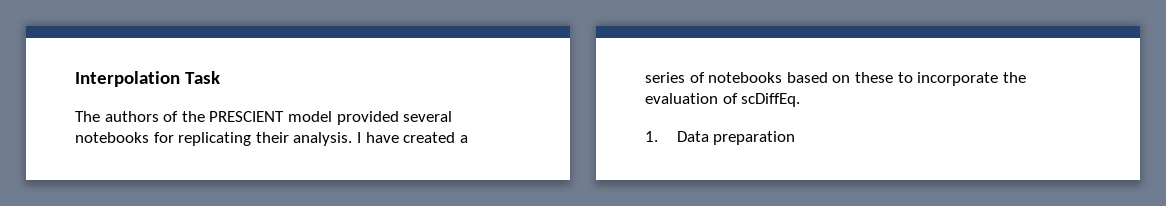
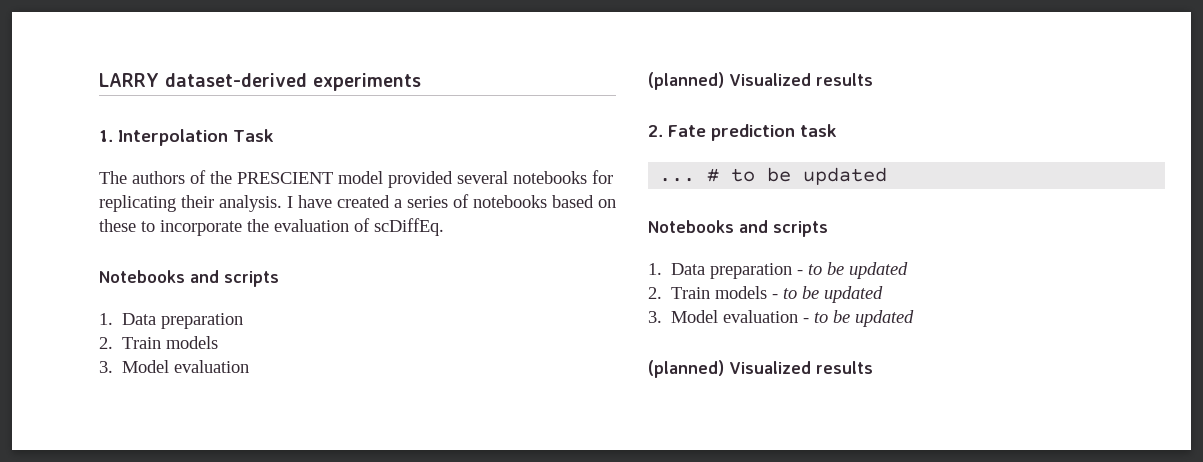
- Interpolation Task
+ LARRY dataset-derived experiments
+ 1. Interpolation Task
  I have created a series of notebooks based on these to incorporate the evaluation of scDiffEq.
+ Notebooks and scripts
  1. Data preparation
+ 2. Train models
+ 3. Model evaluation
+ (planned) Visualized results
+ 2. Fate prediction task
+ ... # to be updated
+ Notebooks and scripts
+ 1. Data preparation - to be updated
+ 2. Train models - to be updated
+ 3. Model evaluation - to be updated
+ (planned) Visualized results

